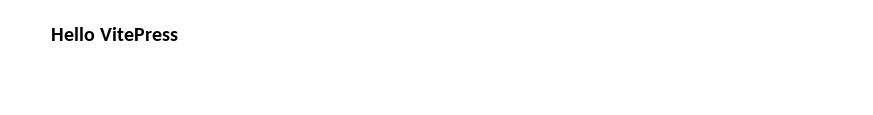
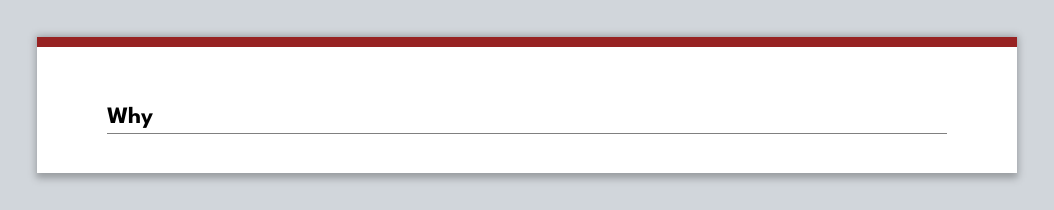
- Hello VitePress
+ Why

